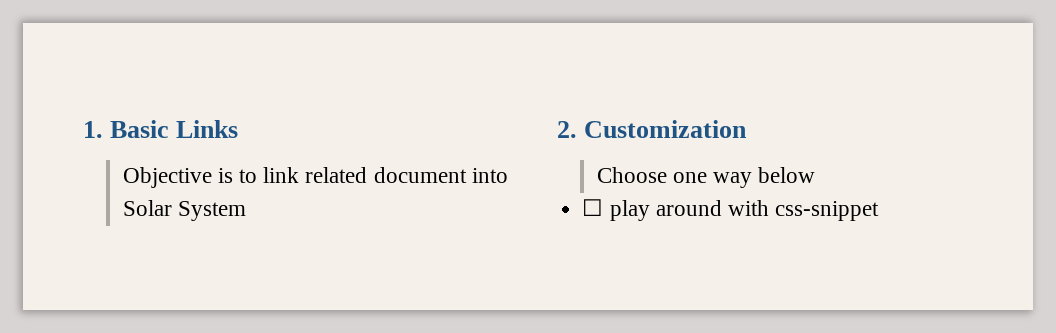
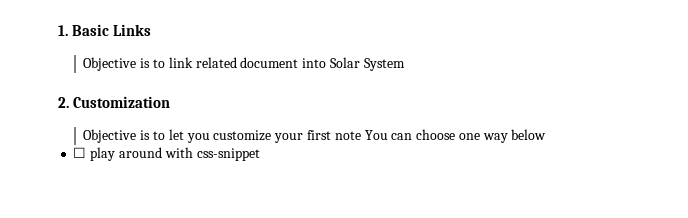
- Choose one way below
+ Objective is to let you customize your first note You can choose one way below

